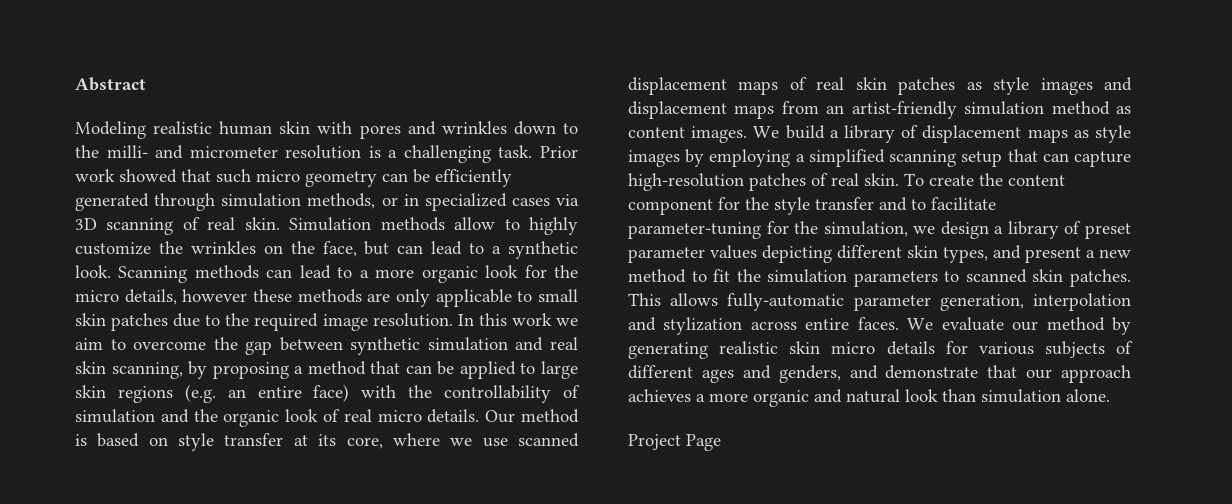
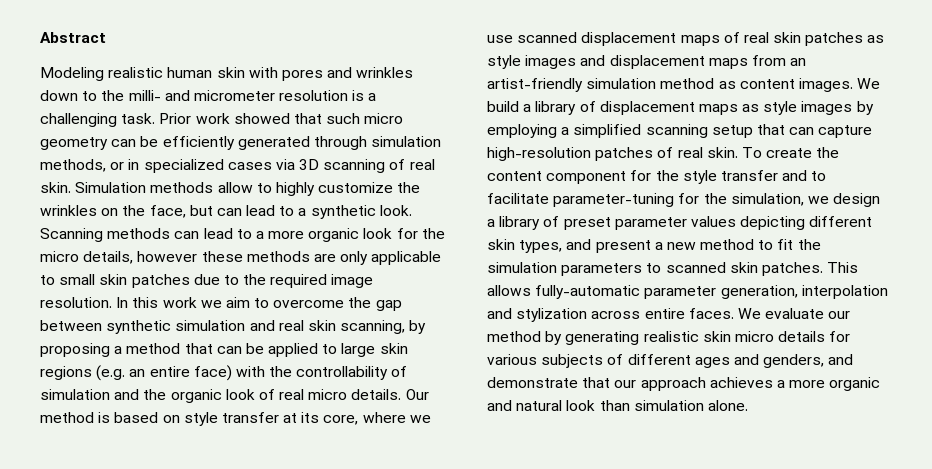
- Project Page

